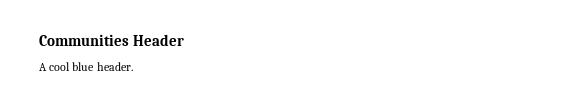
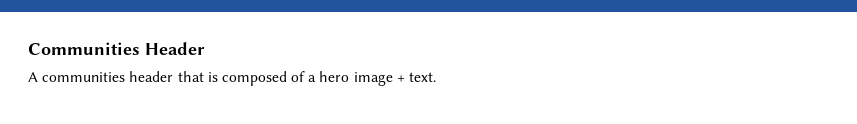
- A cool blue header.
+ A communities header that is composed of a hero image + text.

